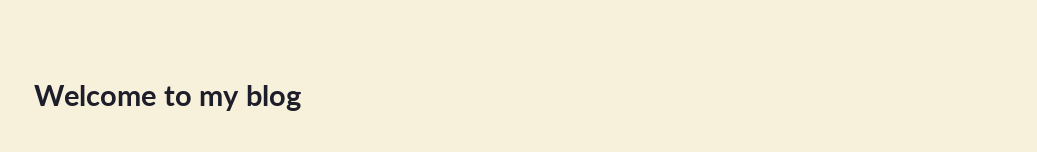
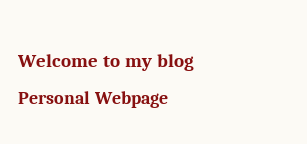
+ Personal Webpage

